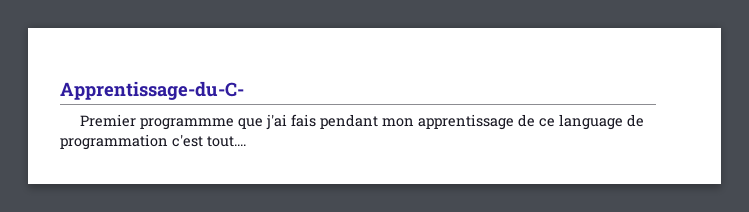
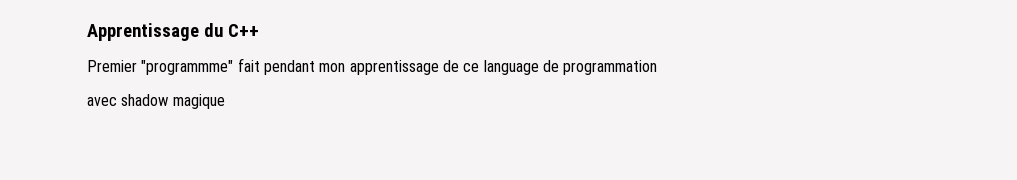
- Apprentissage-du-C-
- Premier programmme que j'ai fais pendant mon apprentissage de ce language de programmation c'est tout....
+ Apprentissage du C++
+ Premier "programmme" fait pendant mon apprentissage de ce language de programmation
+ avec shadow magique

